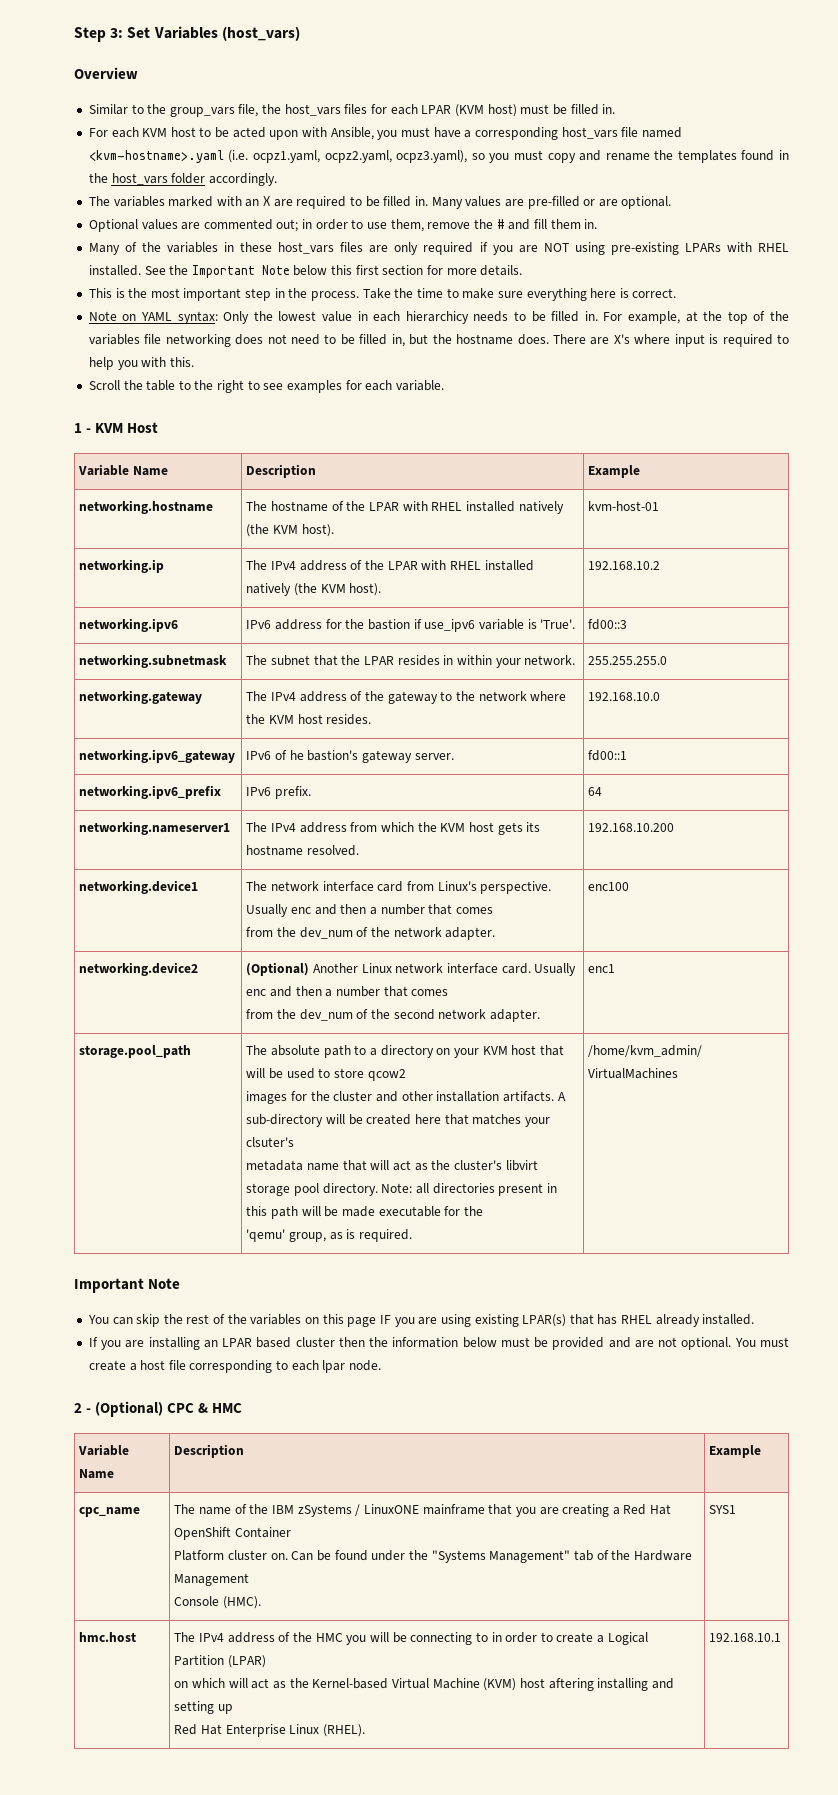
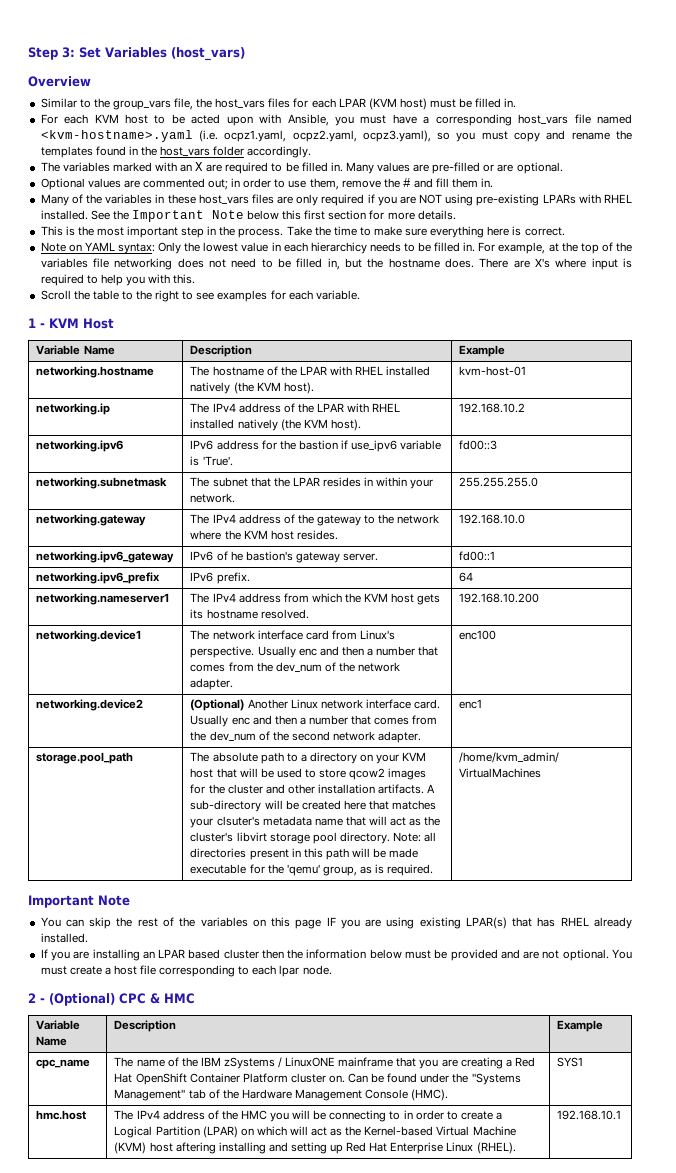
- networking.device1 | The network interface card from Linux's perspective. Usually enc and then a number that comes
- from the dev_num of the network adapter. | enc100
+ networking.device1 | The network interface card from Linux's perspective. Usually enc and then a number that comes from the dev_num of the network adapter. | enc100
- networking.device2 | (Optional) Another Linux network interface card. Usually enc and then a number that comes
- from the dev_num of the second network adapter. | enc1
+ networking.device2 | (Optional) Another Linux network interface card. Usually enc and then a number that comes from the dev_num of the second network adapter. | enc1
- The absolute path to a directory on your KVM host that will be used to store qcow2
- images for the cluster and other installation artifacts.
+ The absolute path to a directory on your KVM host that will be used to store qcow2 images for the cluster and other installation artifacts.
- A sub-directory will be created here that matches your clsuter's
- metadata name that will act as the cluster's libvirt storage pool directory.
+ A sub-directory will be created here that matches your clsuter's metadata name that will act as the cluster's libvirt storage pool directory.
- Note: all directories present in this path will be made executable for the
- 'qemu' group, as is required.
+ Note: all directories present in this path will be made executable for the 'qemu' group, as is required.
- cpc_name | The name of the IBM zSystems / LinuxONE mainframe that you are creating a Red Hat OpenShift Container
- Platform cluster on. Can be found under the "Systems Management" tab of the Hardware Management
- Console (HMC). | SYS1
+ cpc_name | The name of the IBM zSystems / LinuxONE mainframe that you are creating a Red Hat OpenShift Container Platform cluster on. Can be found under the "Systems Management" tab of the Hardware Management Console (HMC). | SYS1
- The IPv4 address of the HMC you will be connecting to in order to create a Logical Partition (LPAR)
- on which will act as the Kernel-based Virtual Machine (KVM) host aftering installing and setting up
- Red Hat Enterprise Linux (RHEL).
+ The IPv4 address of the HMC you will be connecting to in order to create a Logical Partition (LPAR) on which will act as the Kernel-based Virtual Machine (KVM) host aftering installing and setting up Red Hat Enterprise Linux (RHEL).

